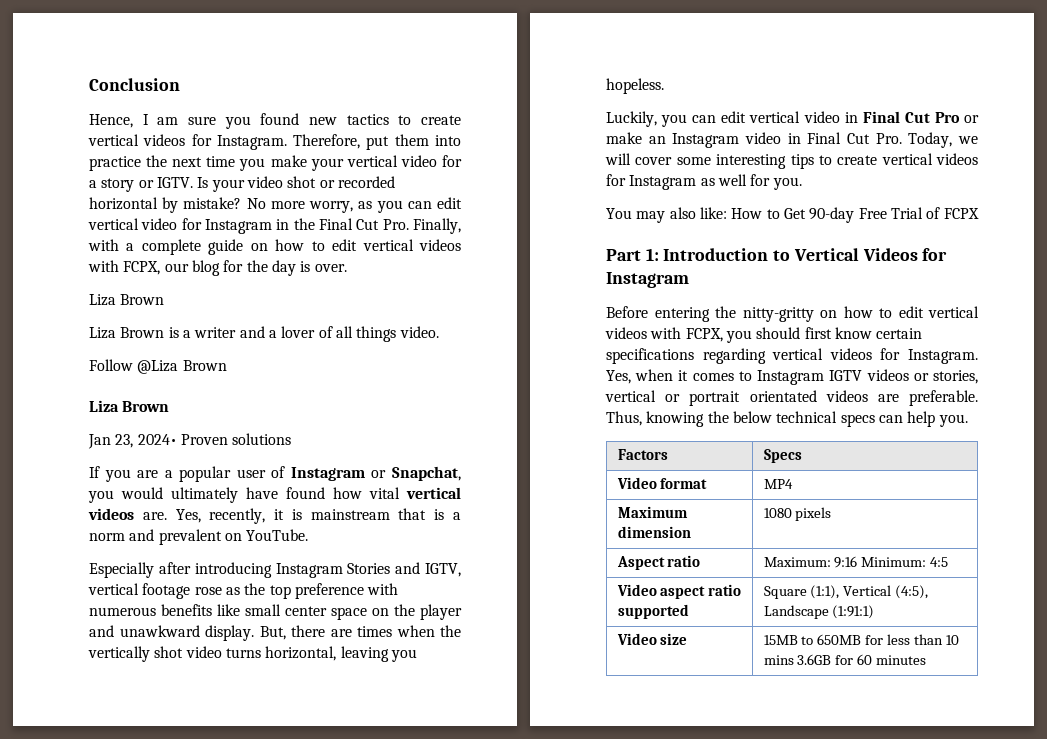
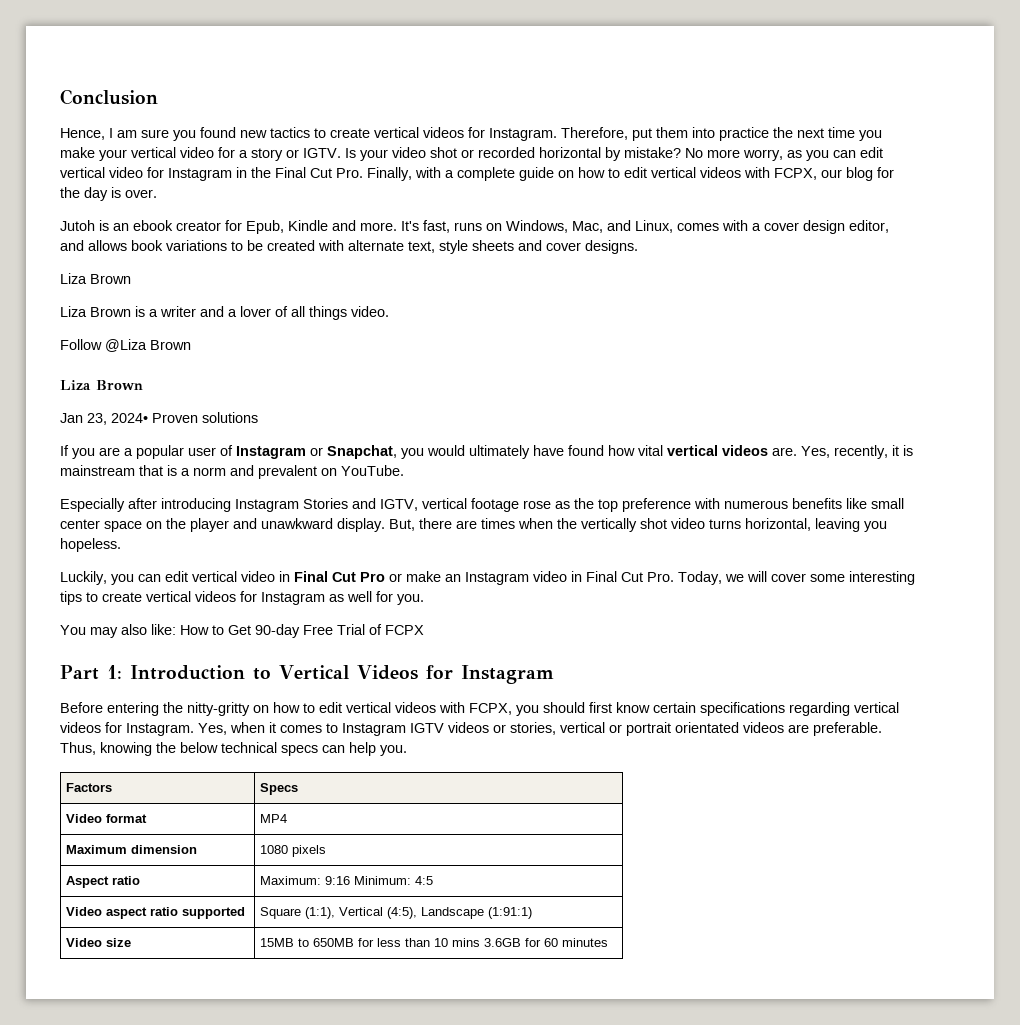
+ Jutoh is an ebook creator for Epub, Kindle and more. It's fast, runs on Windows, Mac, and Linux, comes with a cover design editor, and allows book variations to be created with alternate text, style sheets and cover designs.

